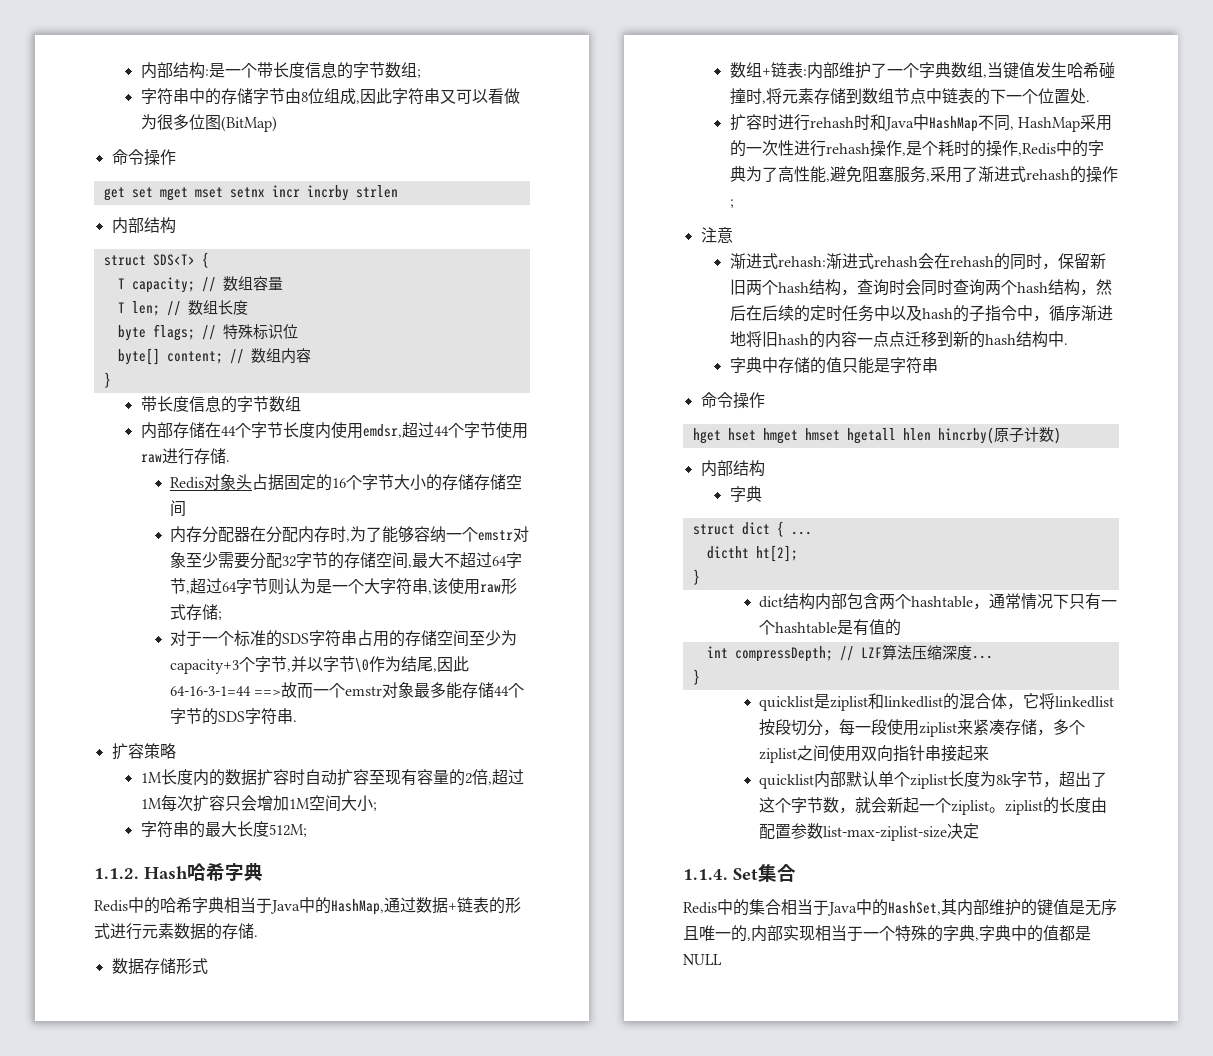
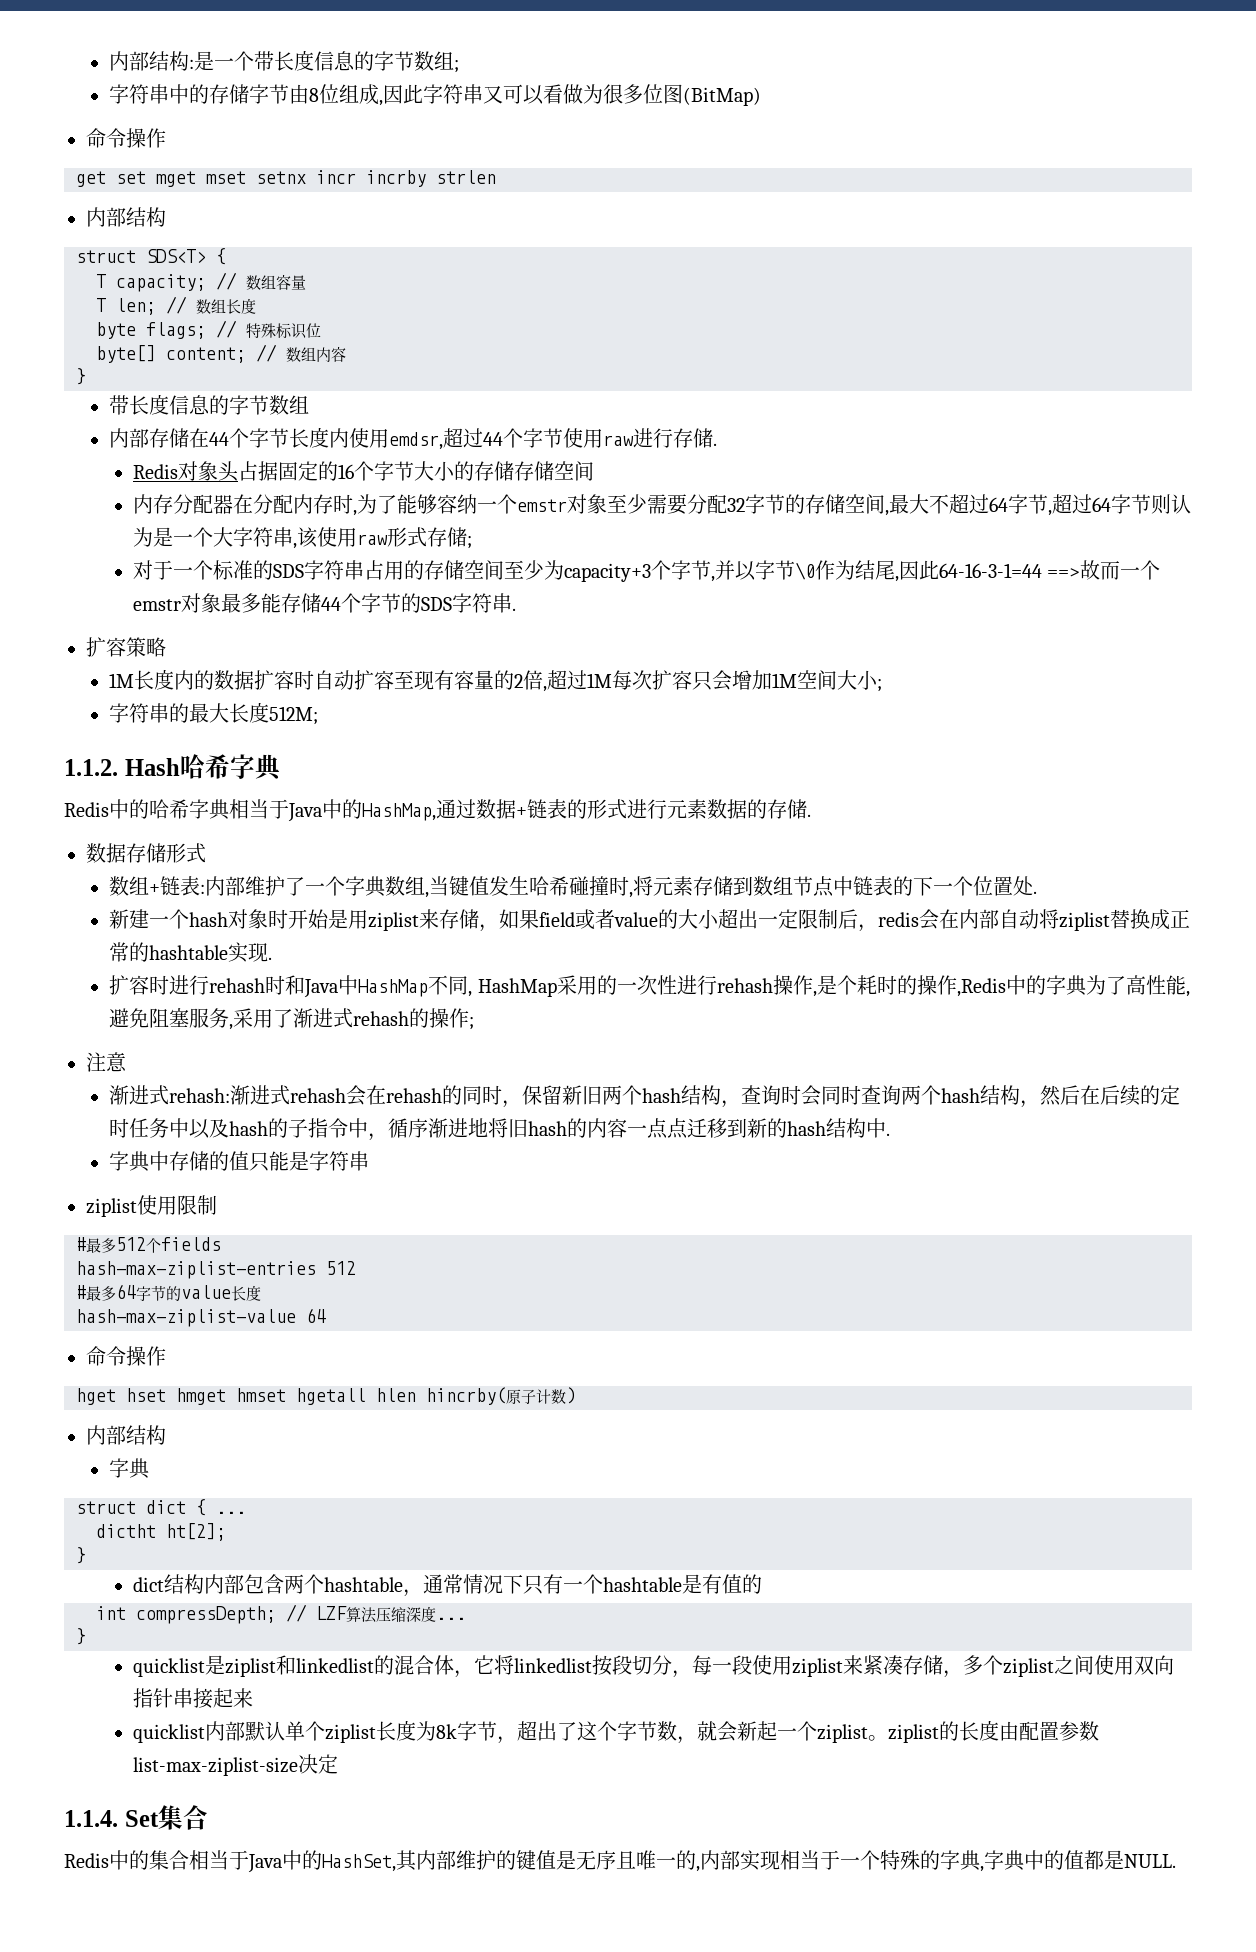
+ 新建一个hash对象时开始是用ziplist来存储，如果field或者value的大小超出一定限制后，redis会在内部自动将ziplist替换成正常的hashtable实现.
+ ziplist使用限制
+ #最多512个fields
+ hash-max-ziplist-entries 512
+ #最多64字节的value长度
+ hash-max-ziplist-value 64
- Redis中的集合相当于Java中的HashSet,其内部维护的键值是无序且唯一的,内部实现相当于一个特殊的字典,字典中的值都是NULL
+ Redis中的集合相当于Java中的HashSet,其内部维护的键值是无序且唯一的,内部实现相当于一个特殊的字典,字典中的值都是NULL.

